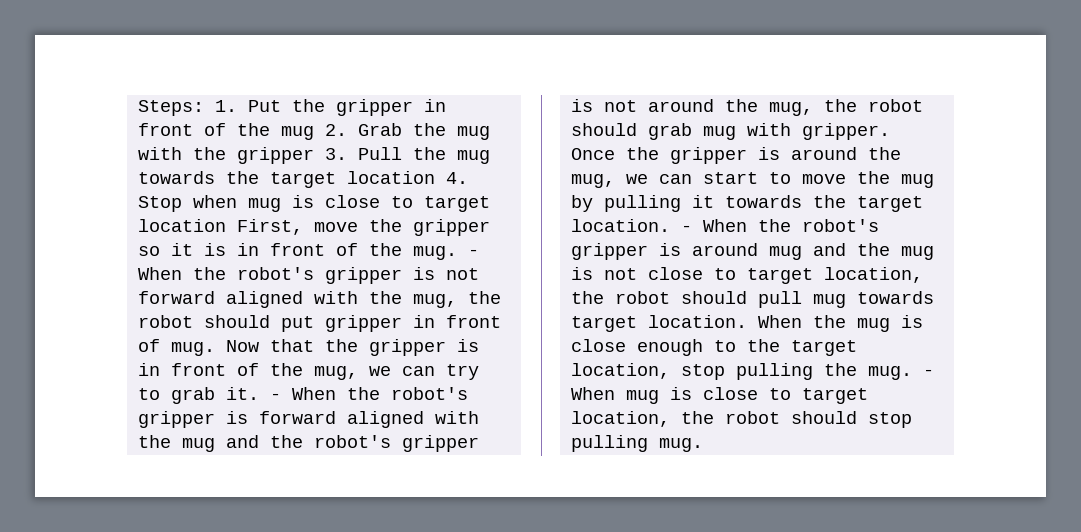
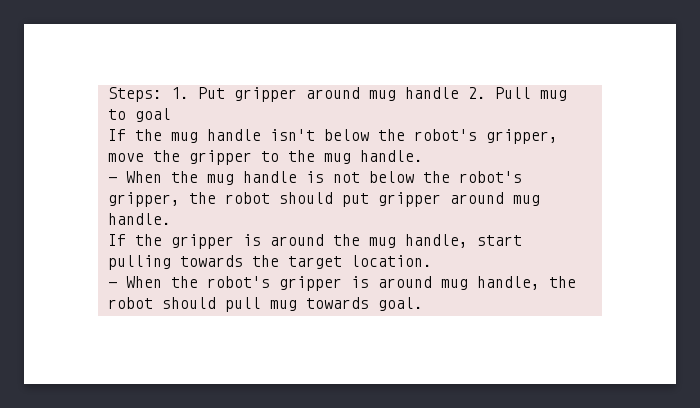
- Steps: 1. Put the gripper in front of the mug 2. Grab the mug with the gripper 3. Pull the mug towards the target location 4. Stop when mug is close to target location First, move the gripper so it is in front of the mug. - When the robot's gripper is not forward aligned with the mug, the robot should put gripper in front of mug. Now that the gripper is in front of the mug, we can try to grab it. - When the robot's gripper is forward aligned with the mug and the robot's gripper is not around the mug, the robot should grab mug with gripper. Once the gripper is around the mug, we can start to move the mug by pulling it towards the target location. - When the robot's gripper is around mug and the mug is not close to target location, the robot should pull mug towards target location. When the mug is close enough to the target location, stop pulling the mug. - When mug is close to target location, the robot should stop pulling mug.
+ Steps: 1. Put gripper around mug handle 2. Pull mug to goal
+ If the mug handle isn't below the robot's gripper, move the gripper to the mug handle.
+ - When the mug handle is not below the robot's gripper, the robot should put gripper around mug handle.
+ If the gripper is around the mug handle, start pulling towards the target location.
+ - When the robot's gripper is around mug handle, the robot should pull mug towards goal.

